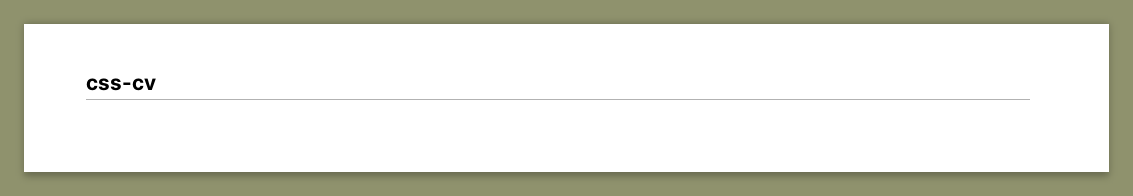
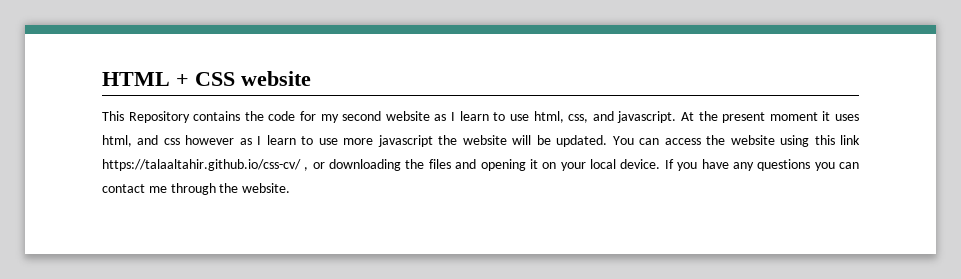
- css-cv
+ HTML + CSS website
+ This Repository contains the code for my second website as I learn to use html, css, and javascript. At the present moment it uses html, and css however as I learn to use more javascript the website will be updated. You can access the website using this link https://talaaltahir.github.io/css-cv/ , or downloading the files and opening it on your local device. If you have any questions you can contact me through the website.

